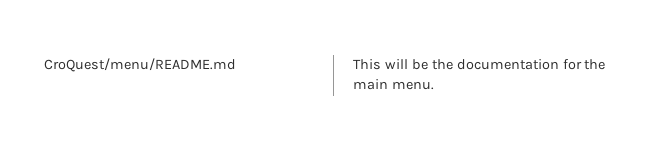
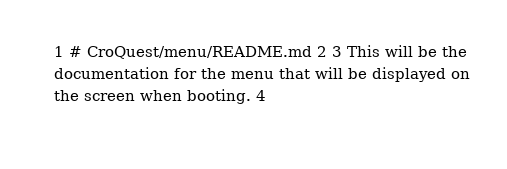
- CroQuest/menu/README.md
- This will be the documentation for the main menu.
+ 1 # CroQuest/menu/README.md 2 3 This will be the documentation for the menu that will be displayed on the screen when booting. 4

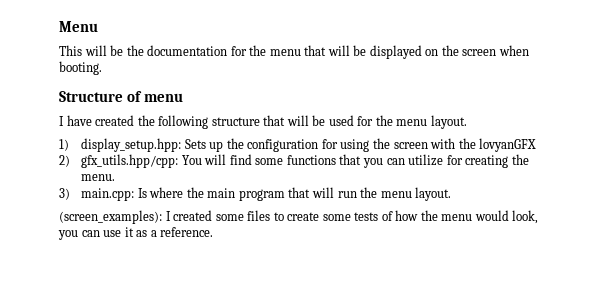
- 1 # CroQuest/menu/README.md 2 3 This will be the documentation for the menu that will be displayed on the screen when booting. 4
+ Menu
+ This will be the documentation for the menu that will be displayed on the screen when booting.
+ Structure of menu
+ I have created the following structure that will be used for the menu layout.
+ 1) display_setup.hpp: Sets up the configuration for using the screen with the lovyanGFX
+ 2) gfx_utils.hpp/cpp: You will find some functions that you can utilize for creating the menu.
+ 3) main.cpp: Is where the main program that will run the menu layout.
+ (screen_examples): I created some files to create some tests of how the menu would look, you can use it as a reference.

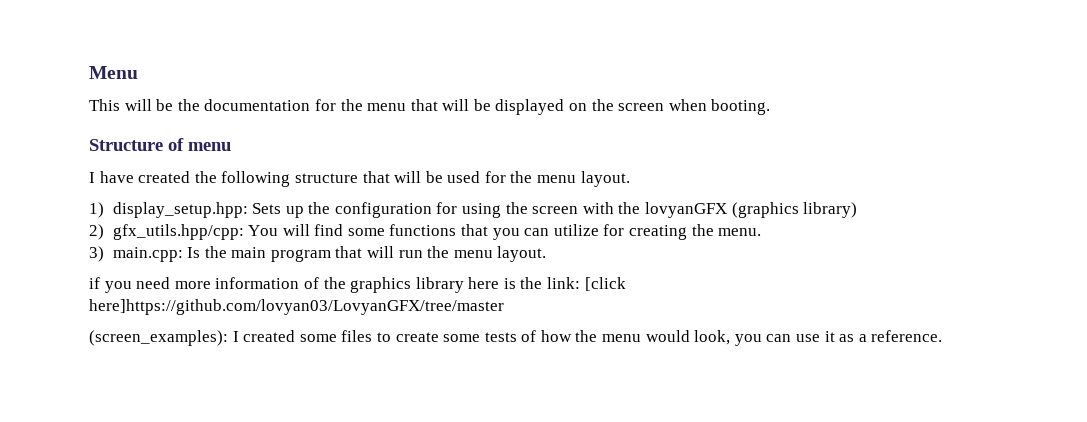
- 1) display_setup.hpp: Sets up the configuration for using the screen with the lovyanGFX
+ 1) display_setup.hpp: Sets up the configuration for using the screen with the lovyanGFX (graphics library)
- 3) main.cpp: Is where the main program that will run the menu layout.
+ 3) main.cpp: Is the main program that will run the menu layout.
+ if you need more information of the graphics library here is the link: [click here]https://github.com/lovyan03/LovyanGFX/tree/master

